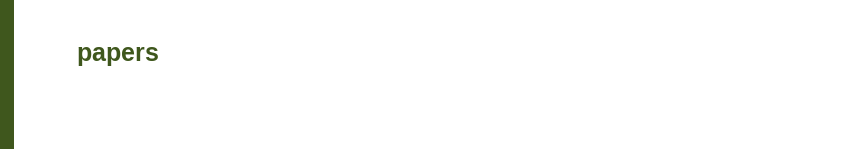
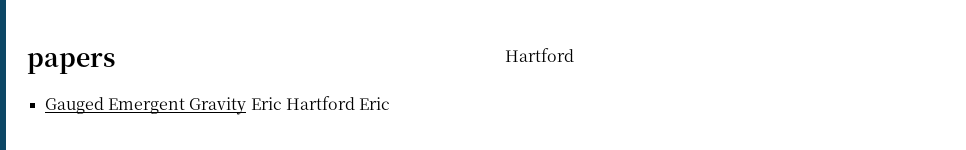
+ Gauged Emergent Gravity Eric Hartford Eric Hartford

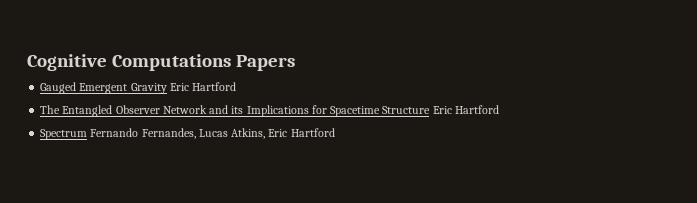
- papers
+ Cognitive Computations Papers
- Gauged Emergent Gravity Eric Hartford Eric Hartford
+ Gauged Emergent Gravity Eric Hartford
+ The Entangled Observer Network and its Implications for Spacetime Structure Eric Hartford
+ Spectrum Fernando Fernandes, Lucas Atkins, Eric Hartford

